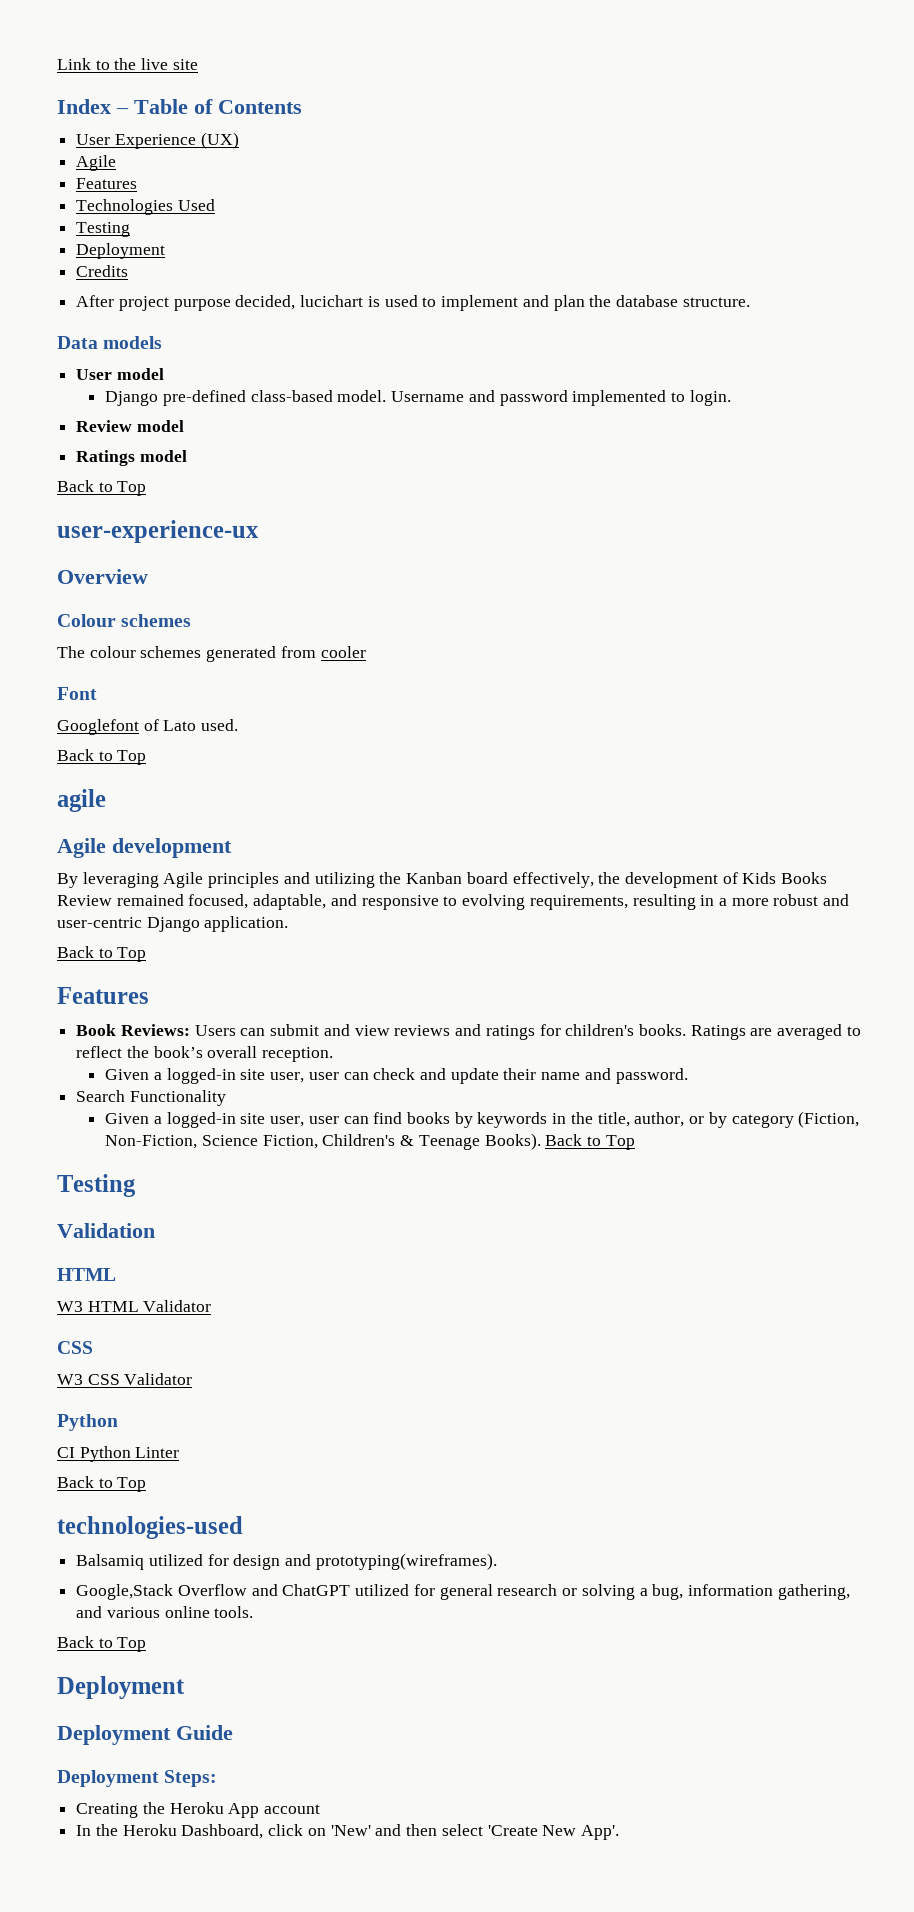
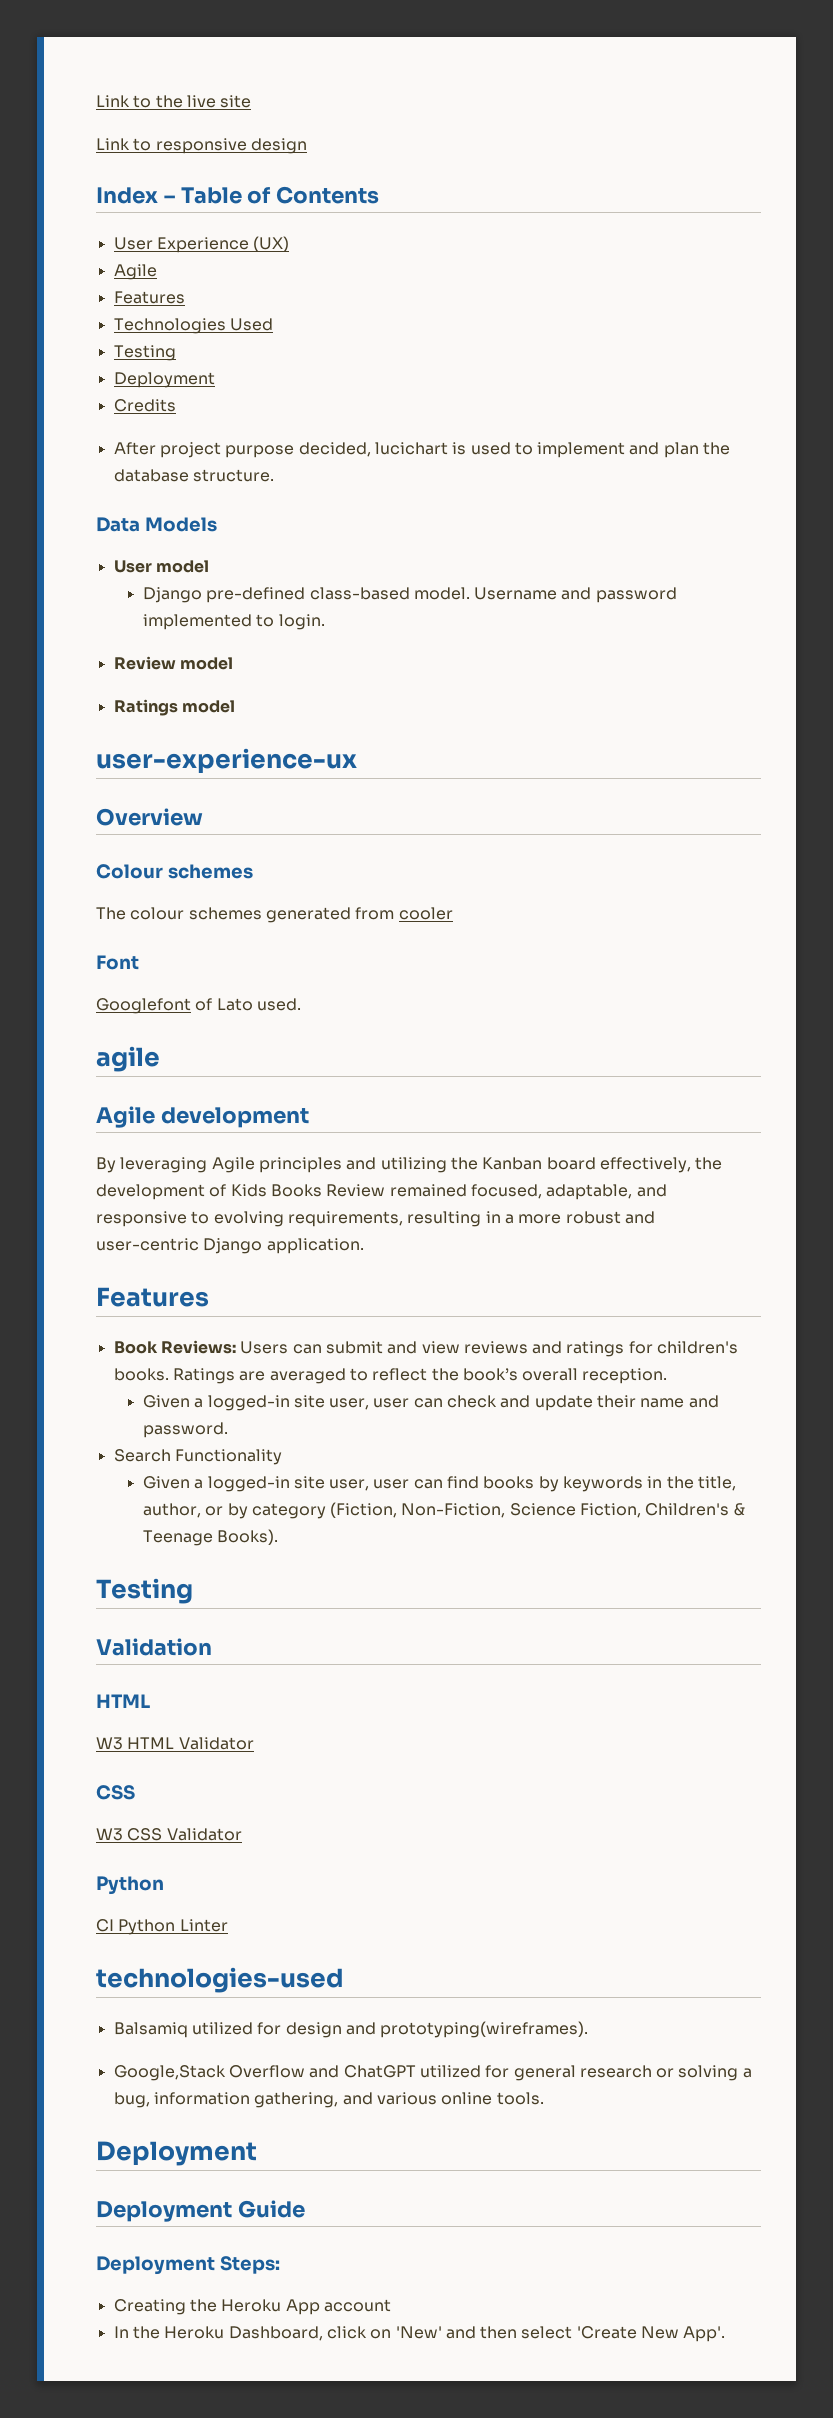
+ Link to responsive design
- Data models
+ Data Models
  Ratings model
- Back to Top
  Googlefont of Lato used.
- Back to Top
  By leveraging Agile principles and utilizing the Kanban board effectively, the development of Kids Books Review remained focused, adaptable, and responsive to evolving requirements, resulting in a more robust and user-centric Django application.
- Back to Top
- Given a logged-in site user, user can find books by keywords in the title, author, or by category (Fiction, Non-Fiction, Science Fiction, Children's & Teenage Books). Back to Top
+ Given a logged-in site user, user can find books by keywords in the title, author, or by category (Fiction, Non-Fiction, Science Fiction, Children's & Teenage Books).
  CI Python Linter
- Back to Top
  Google,Stack Overflow and ChatGPT utilized for general research or solving a bug, information gathering, and various online tools.
- Back to Top

